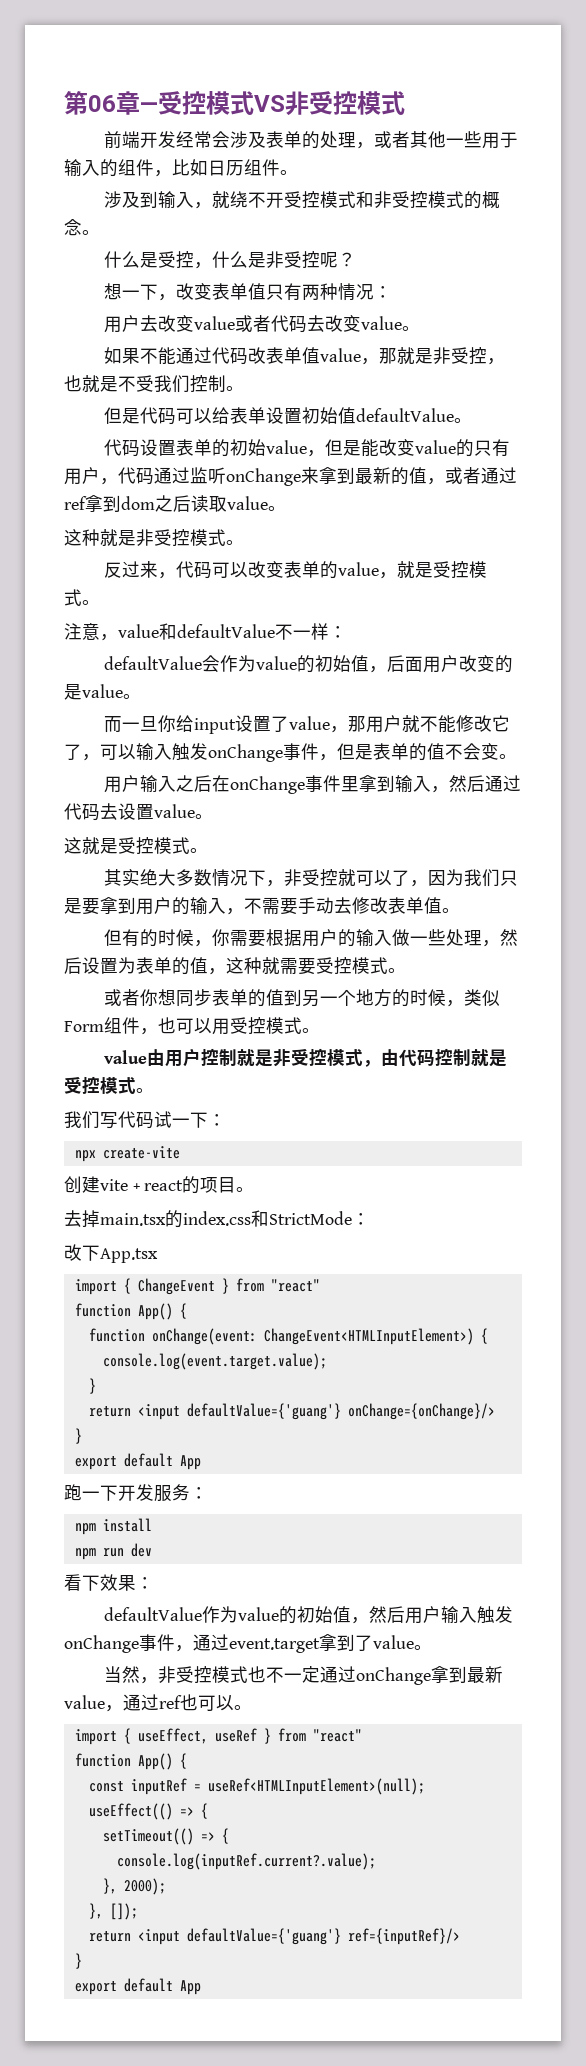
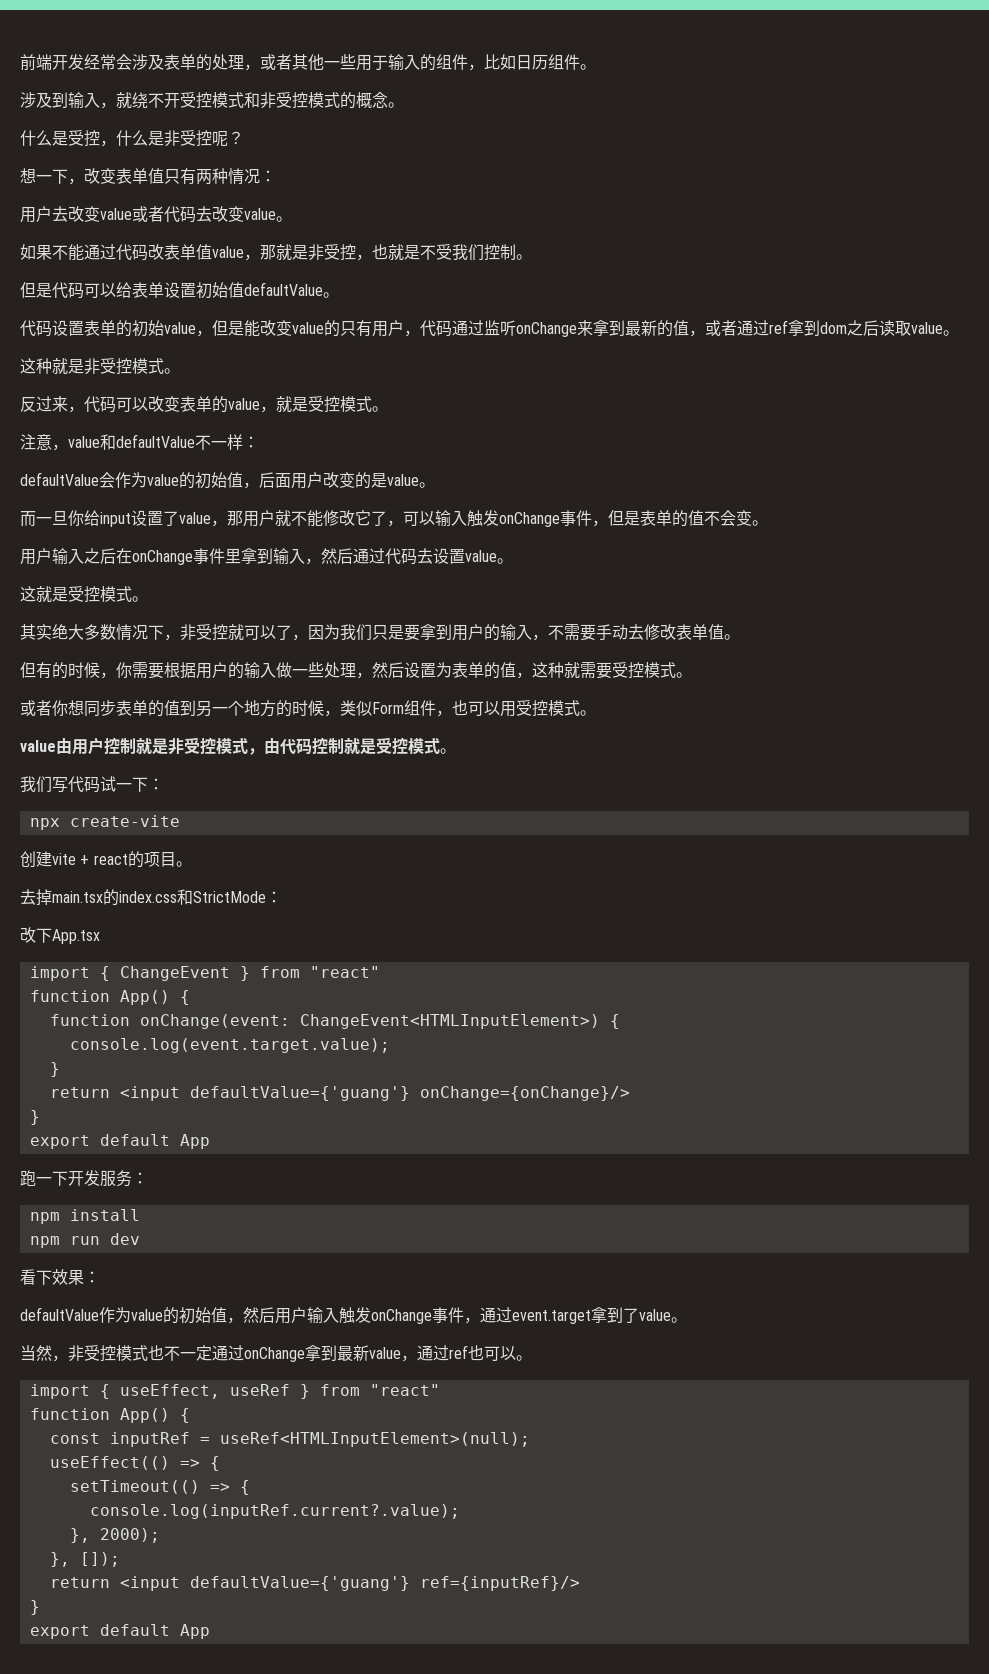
- 第06章—受控模式VS非受控模式

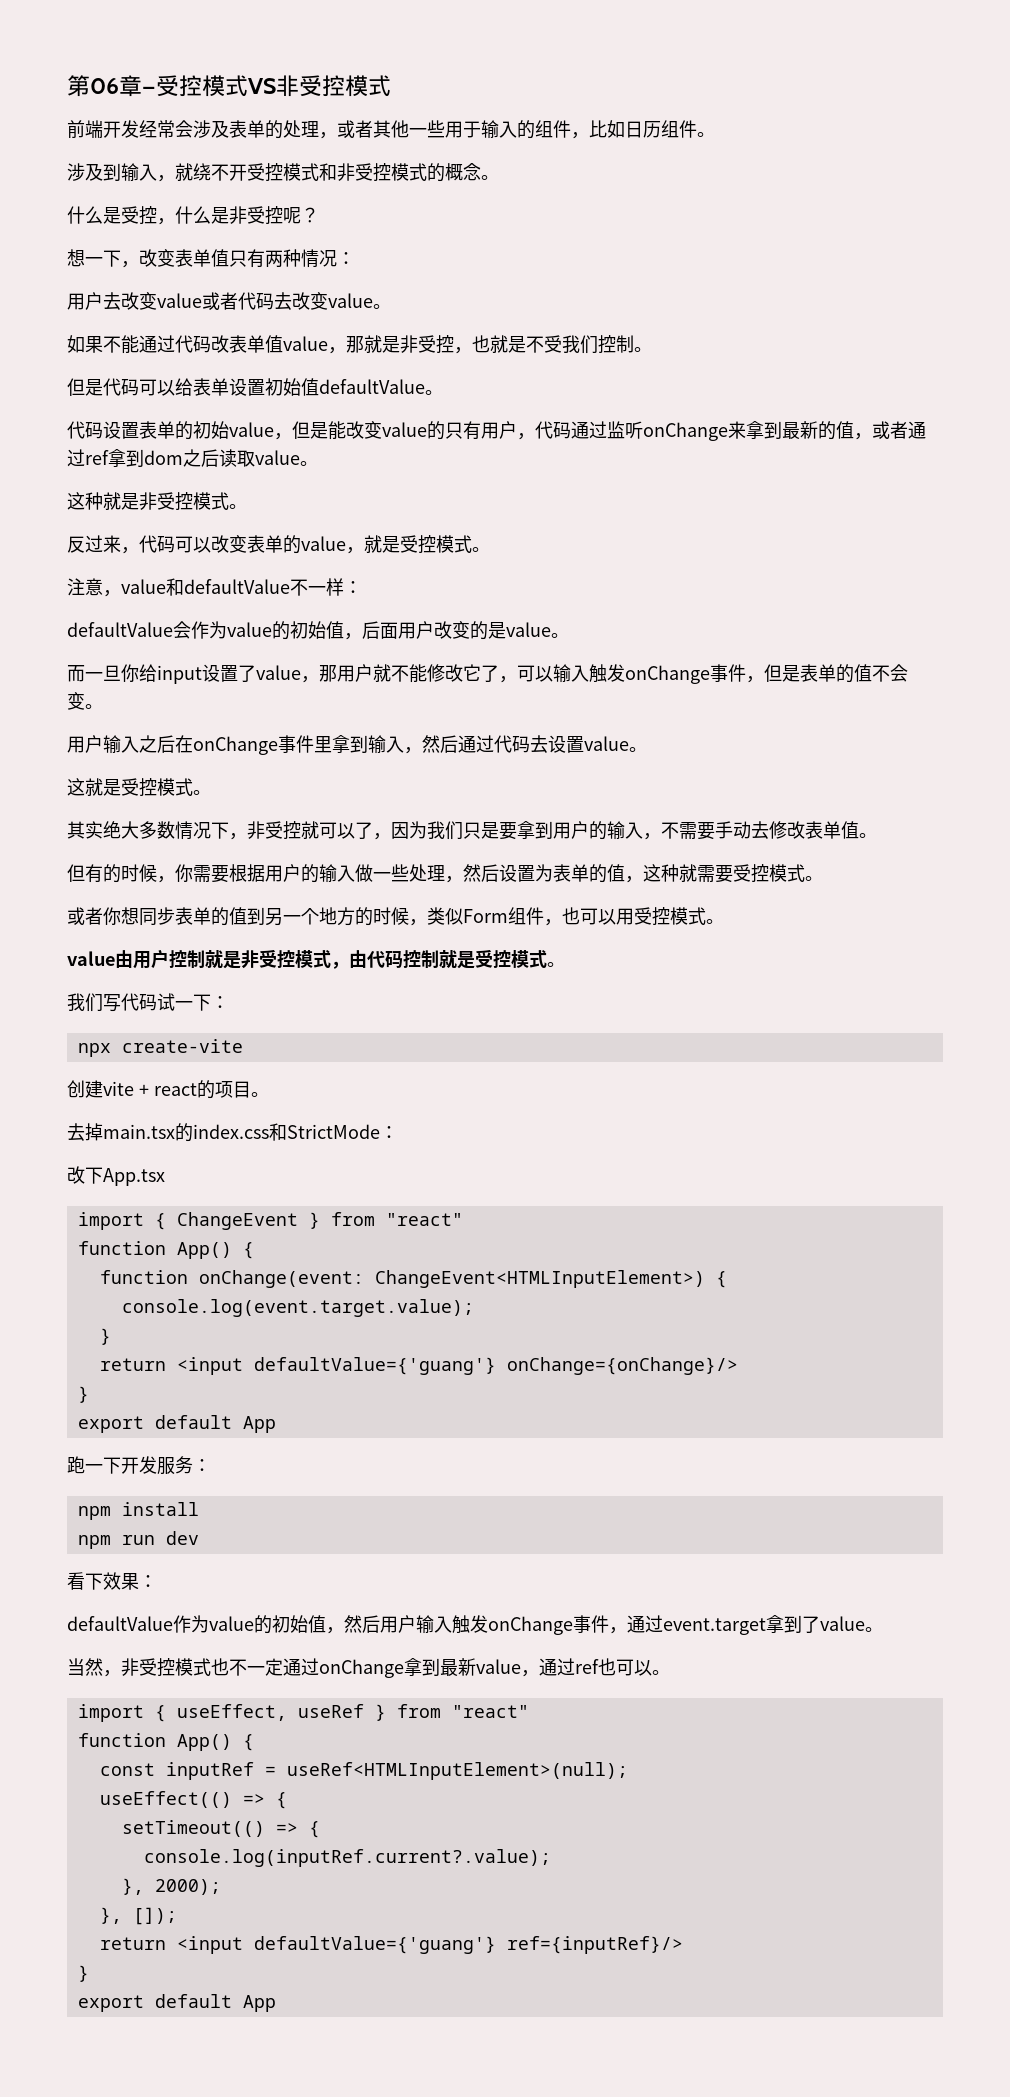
+ 第06章—受控模式VS非受控模式

